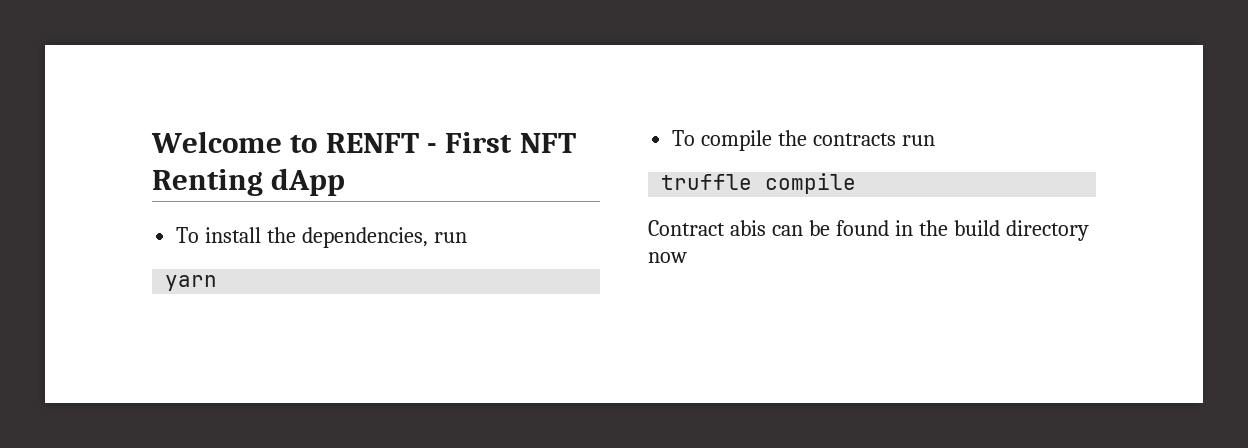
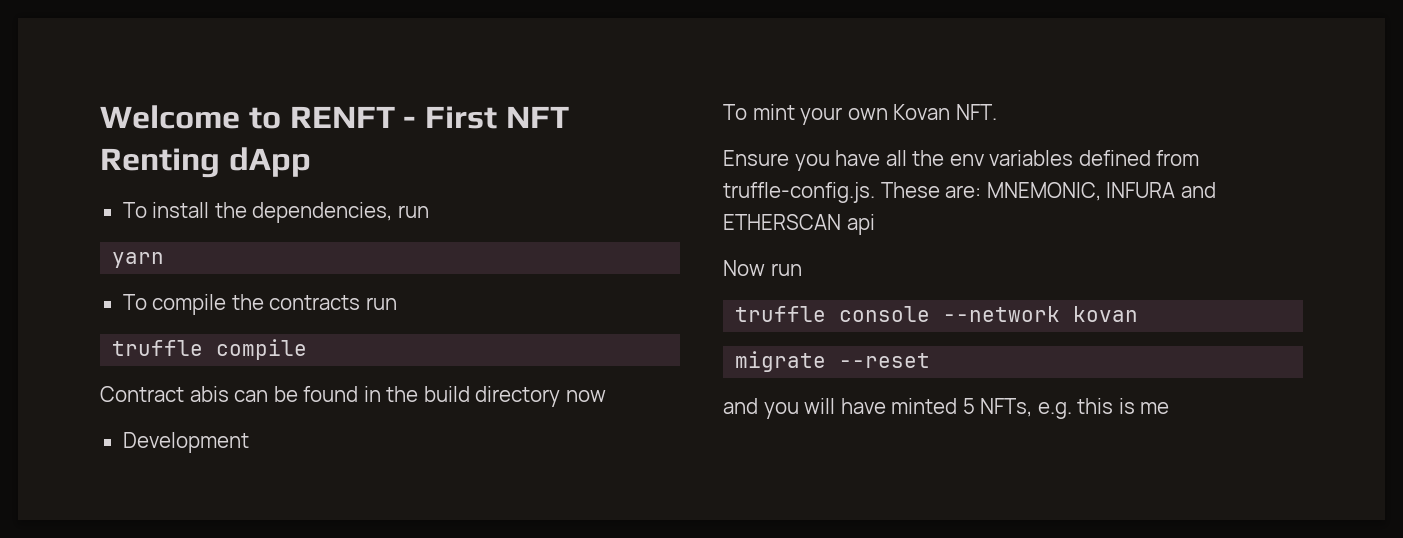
+ Development
+ To mint your own Kovan NFT.
+ Ensure you have all the env variables defined from truffle-config.js. These are: MNEMONIC, INFURA and ETHERSCAN api
+ Now run
+ truffle console --network kovan
+ migrate --reset
+ and you will have minted 5 NFTs, e.g. this is me

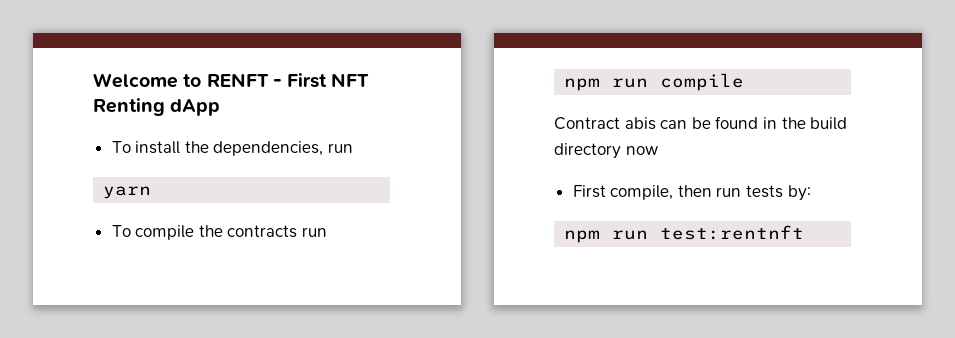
- truffle compile
+ npm run compile
- Development
- To mint your own Kovan NFT.
- Ensure you have all the env variables defined from truffle-config.js. These are: MNEMONIC, INFURA and ETHERSCAN api
- Now run
- truffle console --network kovan
- migrate --reset
- and you will have minted 5 NFTs, e.g. this is me
+ First compile, then run tests by:
+ npm run test:rentnft

